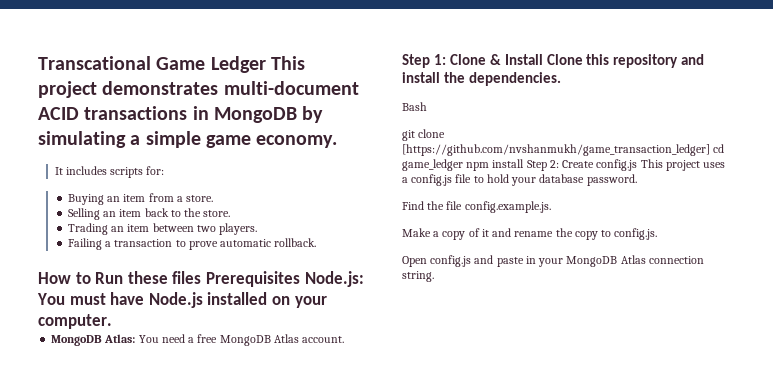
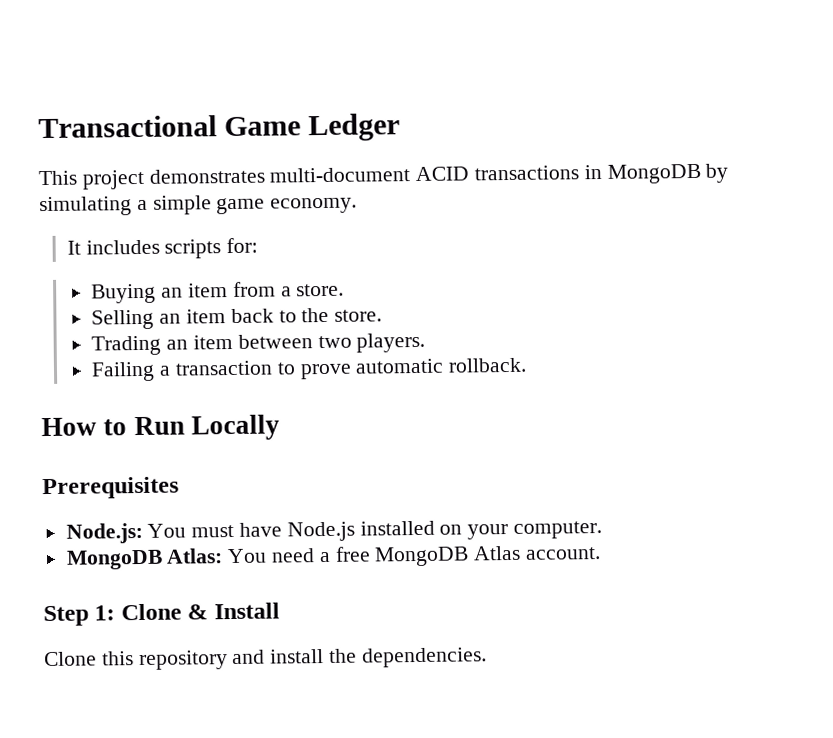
- Transcational Game Ledger This project demonstrates multi-document ACID transactions in MongoDB by simulating a simple game economy.
+ Transactional Game Ledger
+ This project demonstrates multi-document ACID transactions in MongoDB by simulating a simple game economy.
- How to Run these files Prerequisites Node.js: You must have Node.js installed on your computer.
+ How to Run Locally
+ Prerequisites
+ Node.js: You must have Node.js installed on your computer.
- Step 1: Clone & Install Clone this repository and install the dependencies.
+ Step 1: Clone & Install
+ Clone this repository and install the dependencies.
- Bash
- git clone [https://github.com/nvshanmukh/game_transaction_ledger] cd game_ledger npm install Step 2: Create config.js This project uses a config.js file to hold your database password.
- Find the file config.example.js.
- Make a copy of it and rename the copy to config.js.
- Open config.js and paste in your MongoDB Atlas connection string.

